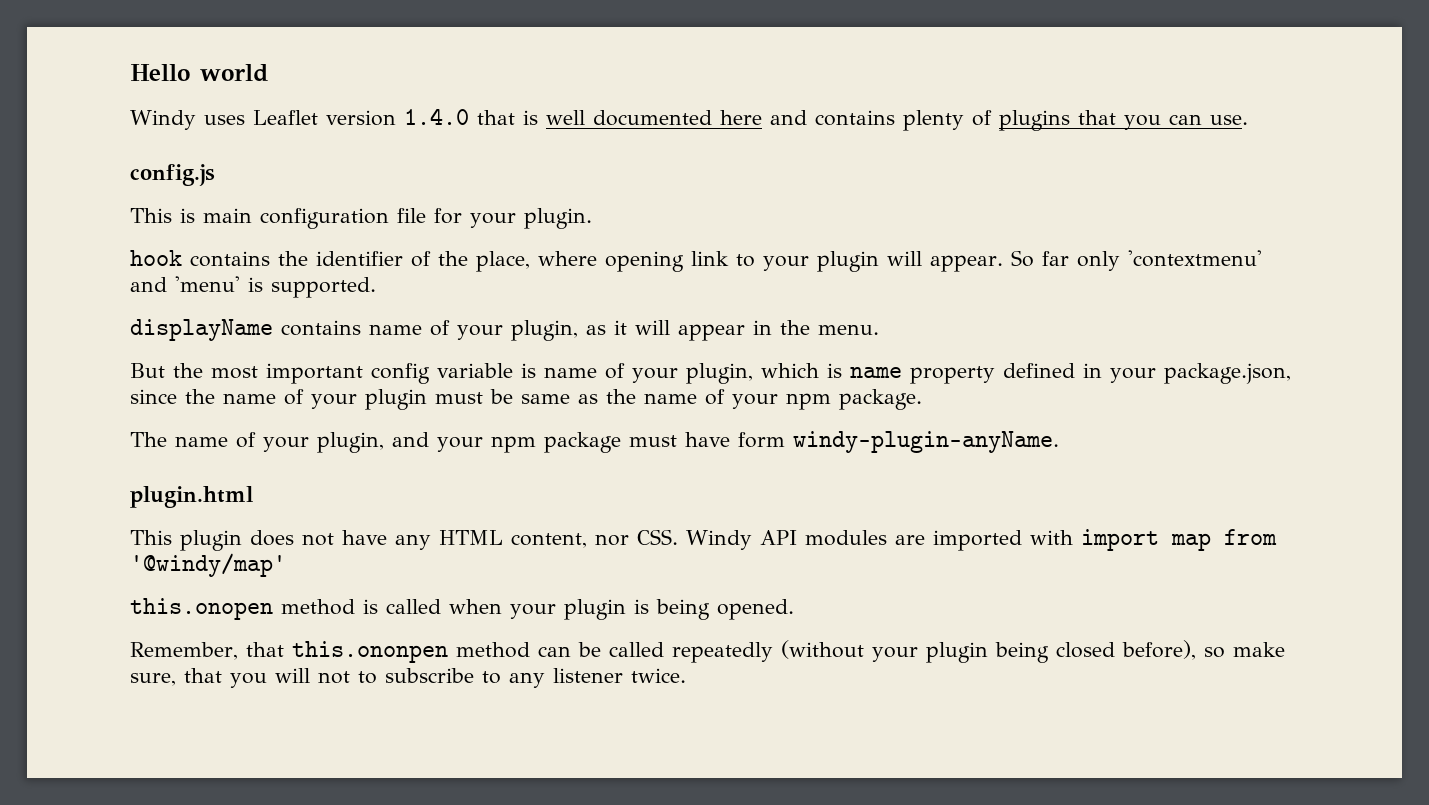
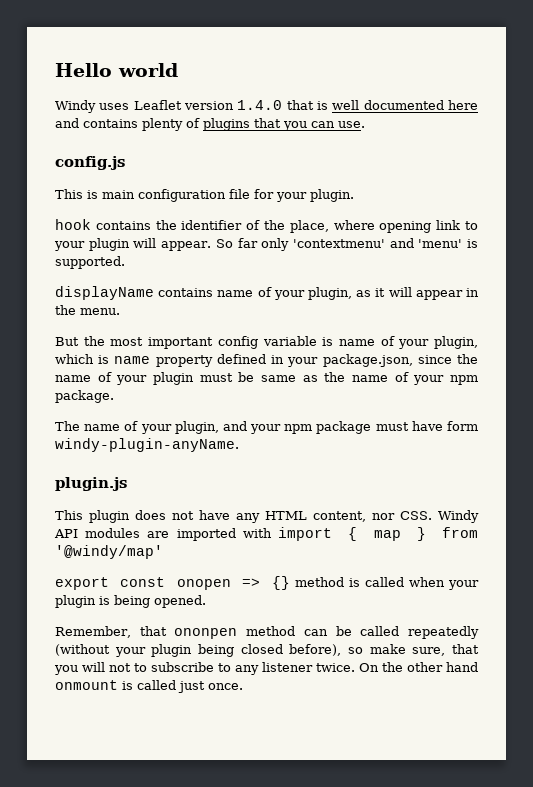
- plugin.html
+ plugin.js
- This plugin does not have any HTML content, nor CSS. Windy API modules are imported with import map from '@windy/map'
+ This plugin does not have any HTML content, nor CSS. Windy API modules are imported with import { map } from '@windy/map'
- this.onopen method is called when your plugin is being opened.
+ export const onopen => {} method is called when your plugin is being opened.
- Remember, that this.ononpen method can be called repeatedly (without your plugin being closed before), so make sure, that you will not to subscribe to any listener twice.
+ Remember, that ononpen method can be called repeatedly (without your plugin being closed before), so make sure, that you will not to subscribe to any listener twice.
+ On the other hand onmount is called just once.

